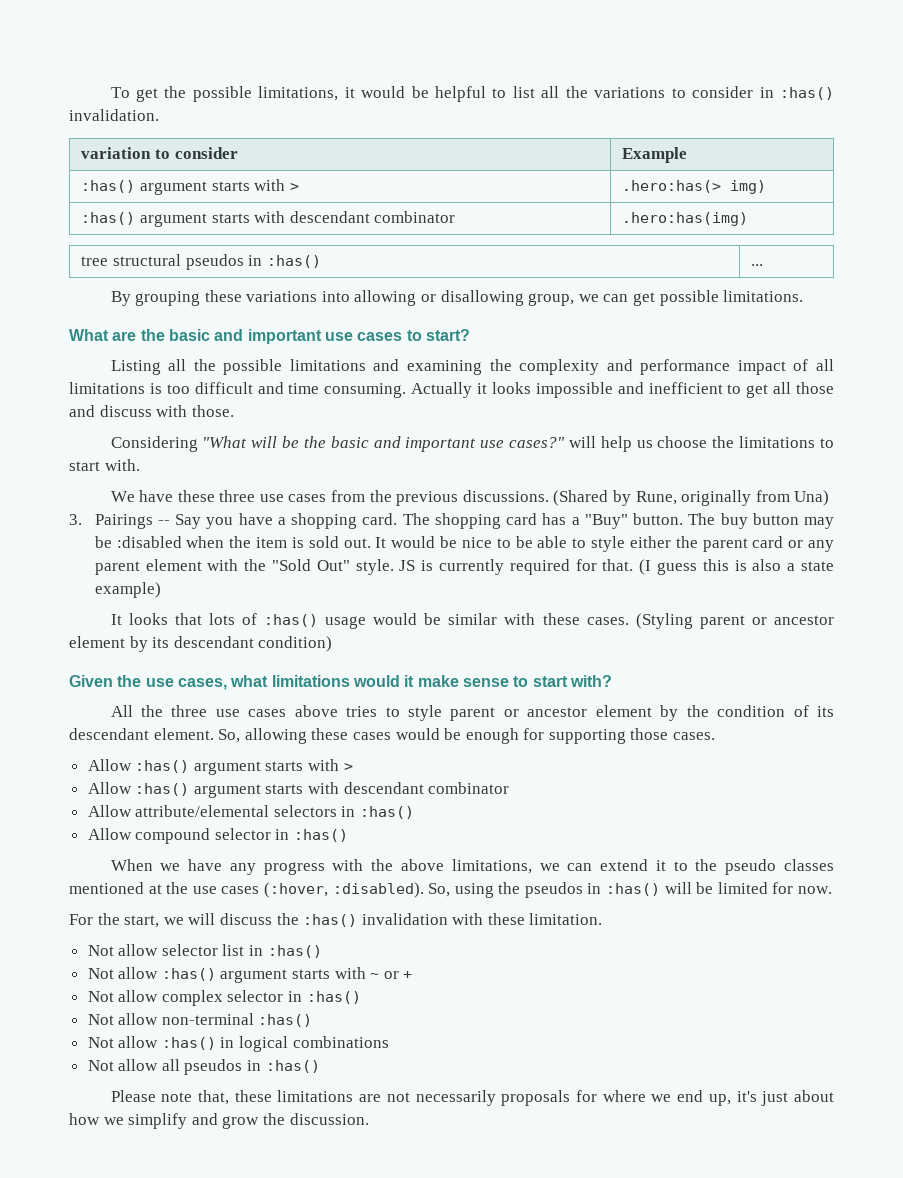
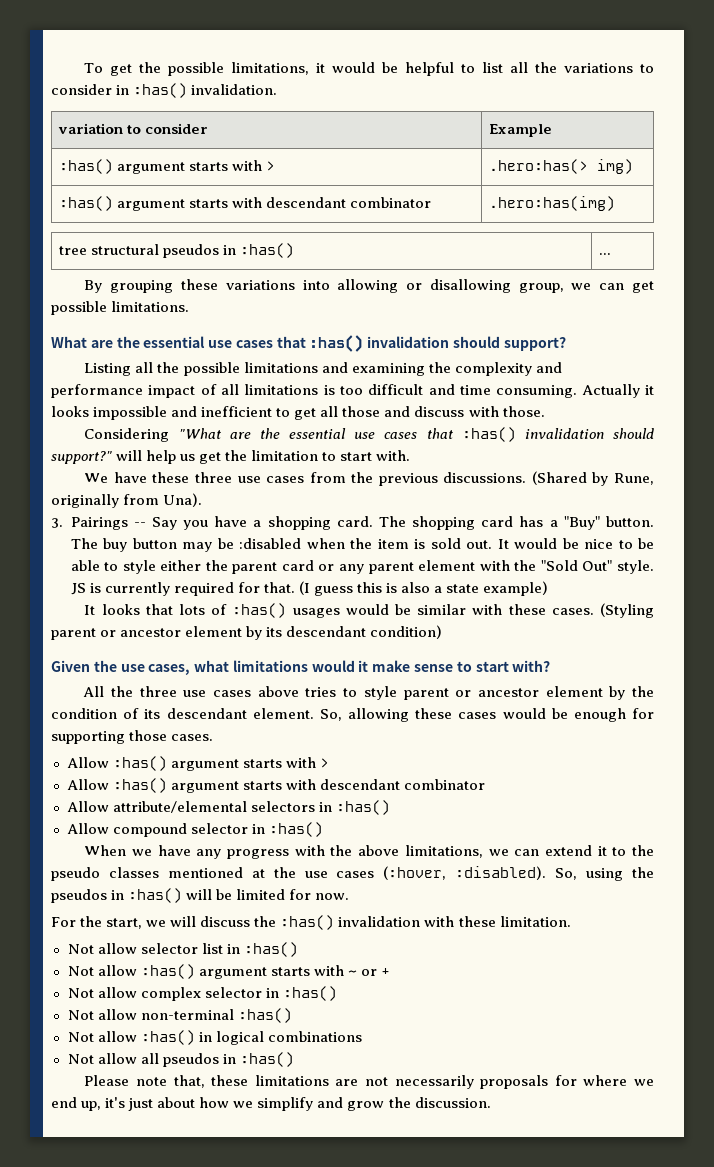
- What are the basic and important use cases to start?
+ What are the essential use cases that :has() invalidation should support?
- Considering "What will be the basic and important use cases?" will help us choose the limitations to start with.
+ Considering "What are the essential use cases that :has() invalidation should support?" will help us get the limitation to start with.
- (Shared by Rune, originally from Una)
+ (Shared by Rune, originally from Una).
- It looks that lots of :has() usage would be similar with these cases.
+ It looks that lots of :has() usages would be similar with these cases.

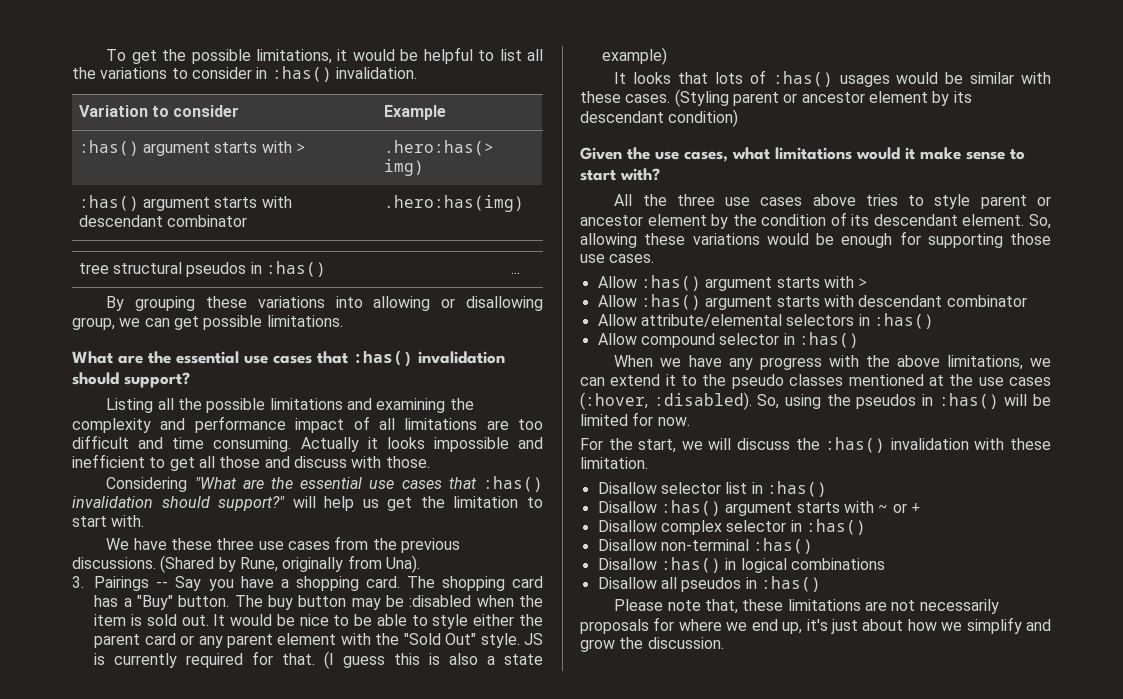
- variation to consider | Example
+ Variation to consider | Example
- Listing all the possible limitations and examining the complexity and performance impact of all limitations is too difficult and time consuming.
+ Listing all the possible limitations and examining the complexity and performance impact of all limitations are too difficult and time consuming.
- So, allowing these cases would be enough for supporting those cases.
+ So, allowing these variations would be enough for supporting those use cases.
- Not allow selector list in :has()
+ Disallow selector list in :has()
- Not allow :has() argument starts with ~ or +
+ Disallow :has() argument starts with ~ or +
- Not allow complex selector in :has()
+ Disallow complex selector in :has()
- Not allow non-terminal :has()
+ Disallow non-terminal :has()
- Not allow :has() in logical combinations
+ Disallow :has() in logical combinations
- Not allow all pseudos in :has()
+ Disallow all pseudos in :has()

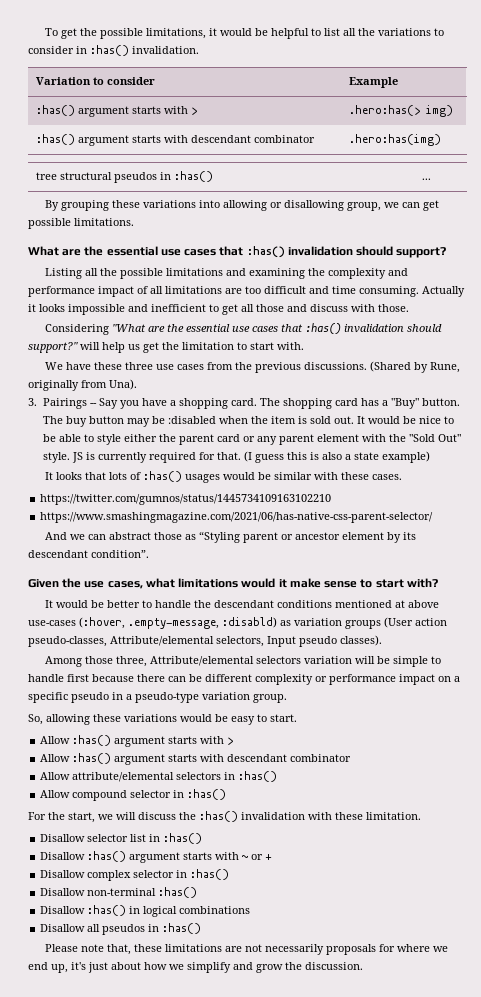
- It looks that lots of :has() usages would be similar with these cases. (Styling parent or ancestor element by its descendant condition)
+ It looks that lots of :has() usages would be similar with these cases.
+ https://twitter.com/gumnos/status/1445734109163102210
+ https://www.smashingmagazine.com/2021/06/has-native-css-parent-selector/
+ And we can abstract those as “Styling parent or ancestor element by its descendant condition”.
- All the three use cases above tries to style parent or ancestor element by the condition of its descendant element. So, allowing these variations would be enough for supporting those use cases.
+ It would be better to handle the descendant conditions mentioned at above use-cases (:hover, .empty-message, :disabld) as variation groups (User action pseudo-classes, Attribute/elemental selectors, Input pseudo classes).
+ Among those three, Attribute/elemental selectors variation will be simple to handle first because there can be different complexity or performance impact on a specific pseudo in a pseudo-type variation group.
+ So, allowing these variations would be easy to start.
- When we have any progress with the above limitations, we can extend it to the pseudo classes mentioned at the use cases (:hover, :disabled). So, using the pseudos in :has() will be limited for now.

